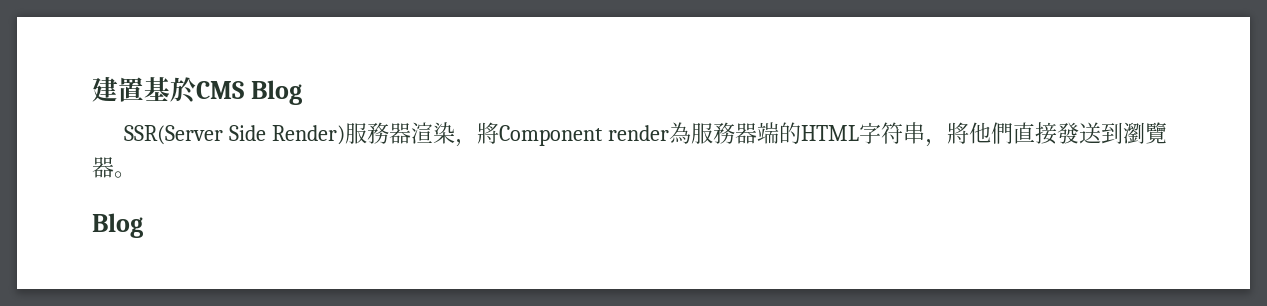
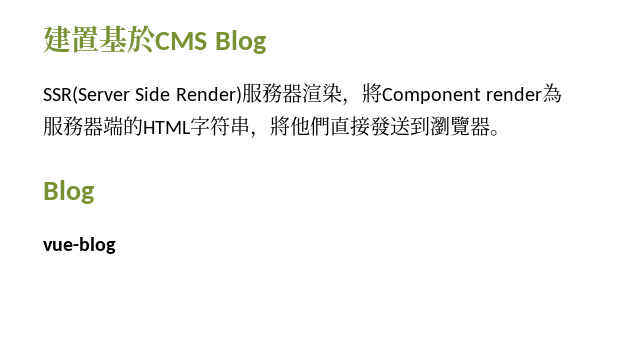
+ vue-blog

